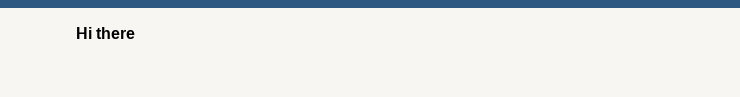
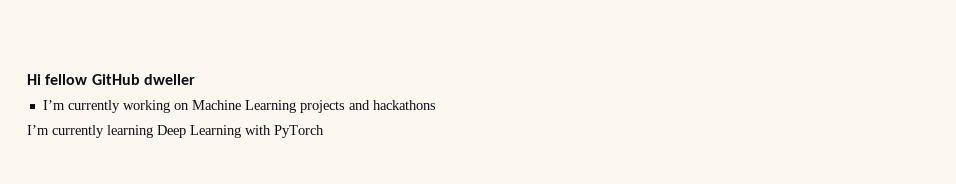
- Hi there
+ Hi fellow GitHub dweller
+ I’m currently working on Machine Learning projects and hackathons
+ I’m currently learning Deep Learning with PyTorch

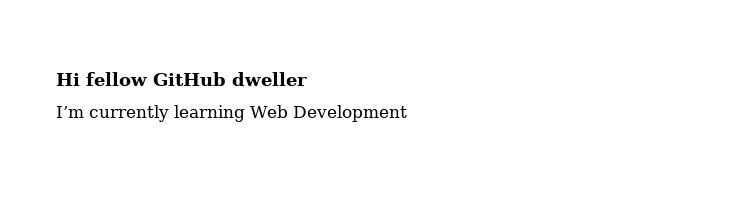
- I’m currently working on Machine Learning projects and hackathons
- I’m currently learning Deep Learning with PyTorch
+ I’m currently learning Web Development

